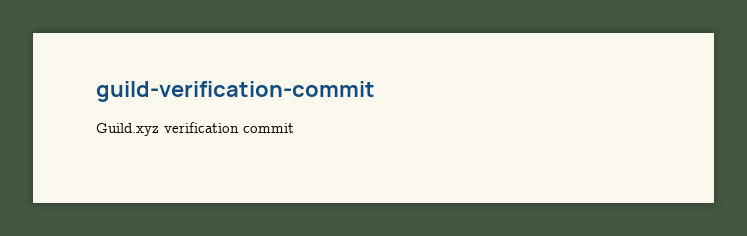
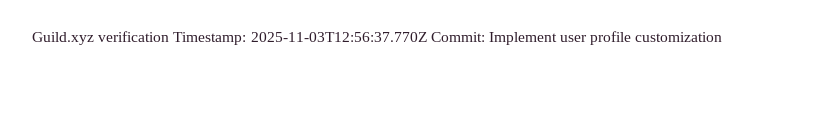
- guild-verification-commit
- Guild.xyz verification commit
+ Guild.xyz verification Timestamp: 2025-11-03T12:56:37.770Z Commit: Implement user profile customization

